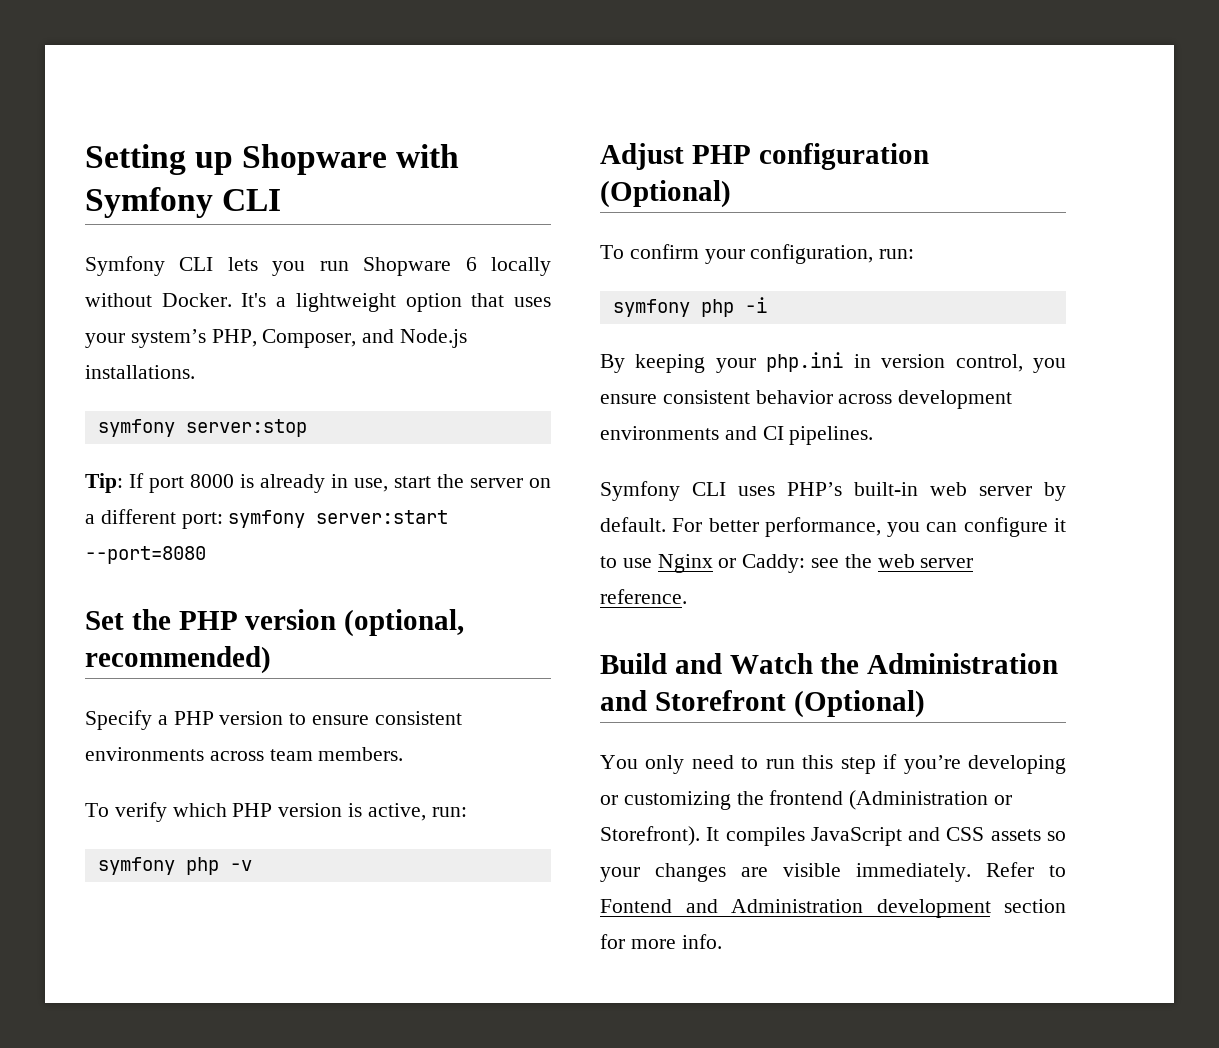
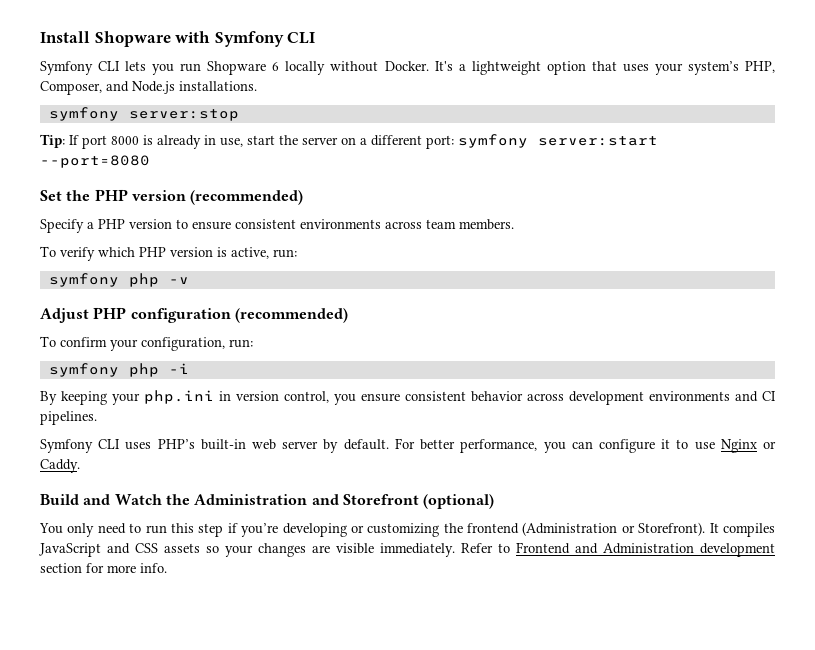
- Setting up Shopware with Symfony CLI
+ Install Shopware with Symfony CLI
- Set the PHP version (optional, recommended)
+ Set the PHP version (recommended)
- Adjust PHP configuration (Optional)
+ Adjust PHP configuration (recommended)
- For better performance, you can configure it to use Nginx or Caddy: see the web server reference.
+ For better performance, you can configure it to use Nginx or Caddy.
- Build and Watch the Administration and Storefront (Optional)
+ Build and Watch the Administration and Storefront (optional)
- Refer to Fontend and Administration development section for more info.
+ Refer to Frontend and Administration development section for more info.

